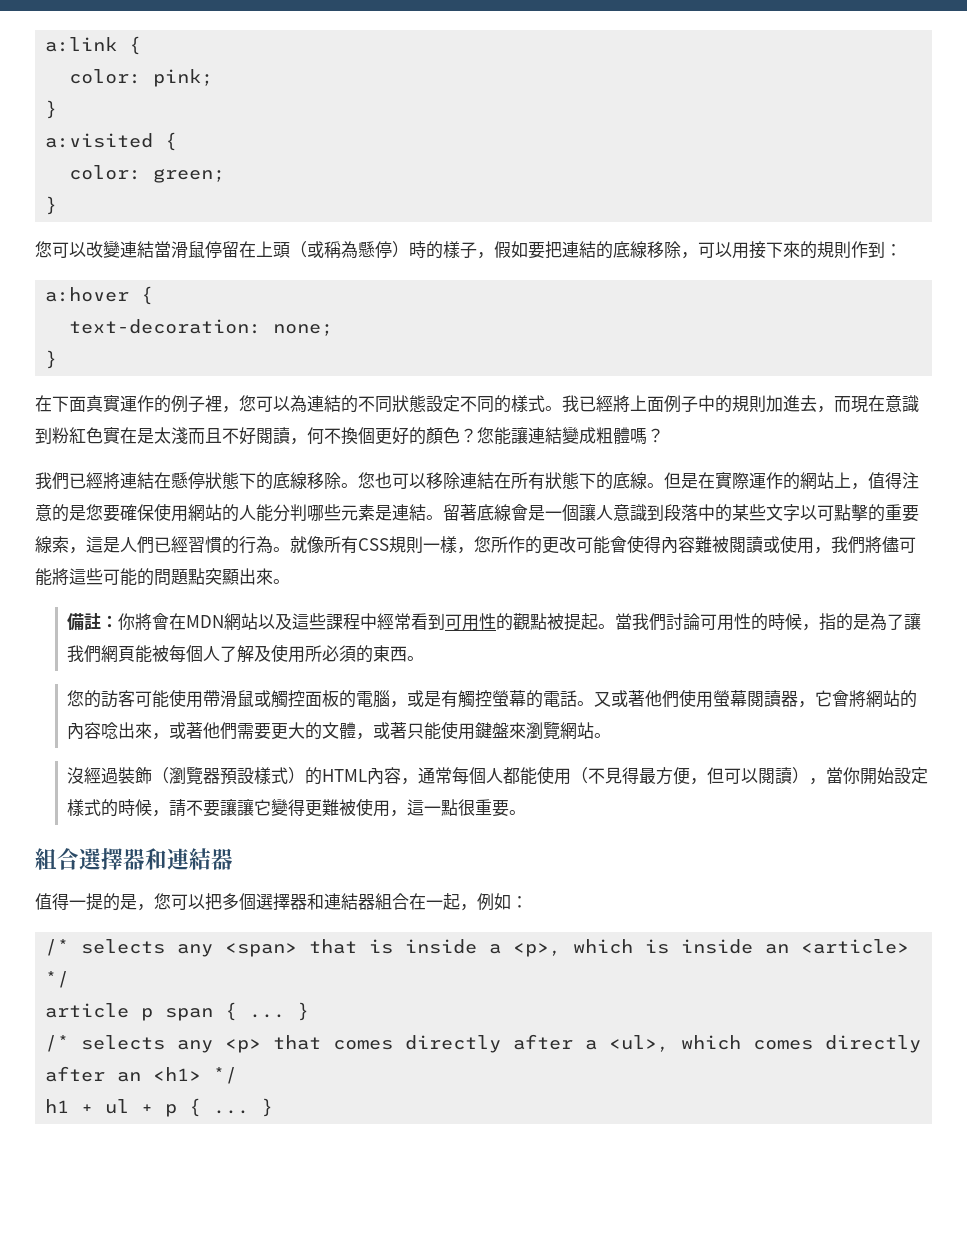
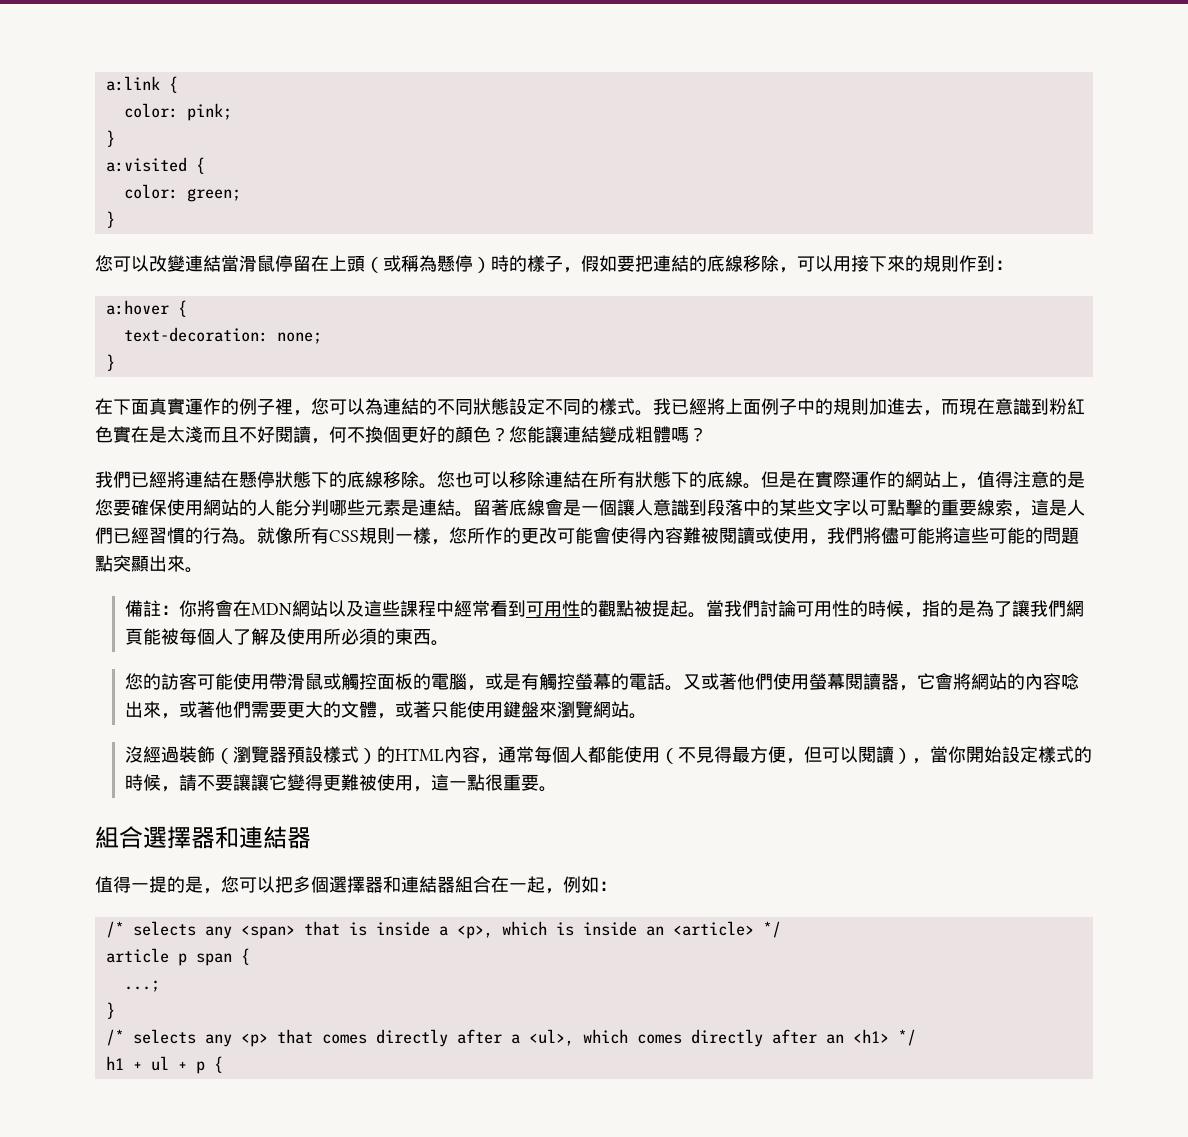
- article p span { ... }
+ article p span {
+ ...;
+ }
- h1 + ul + p { ... }
+ h1 + ul + p {

